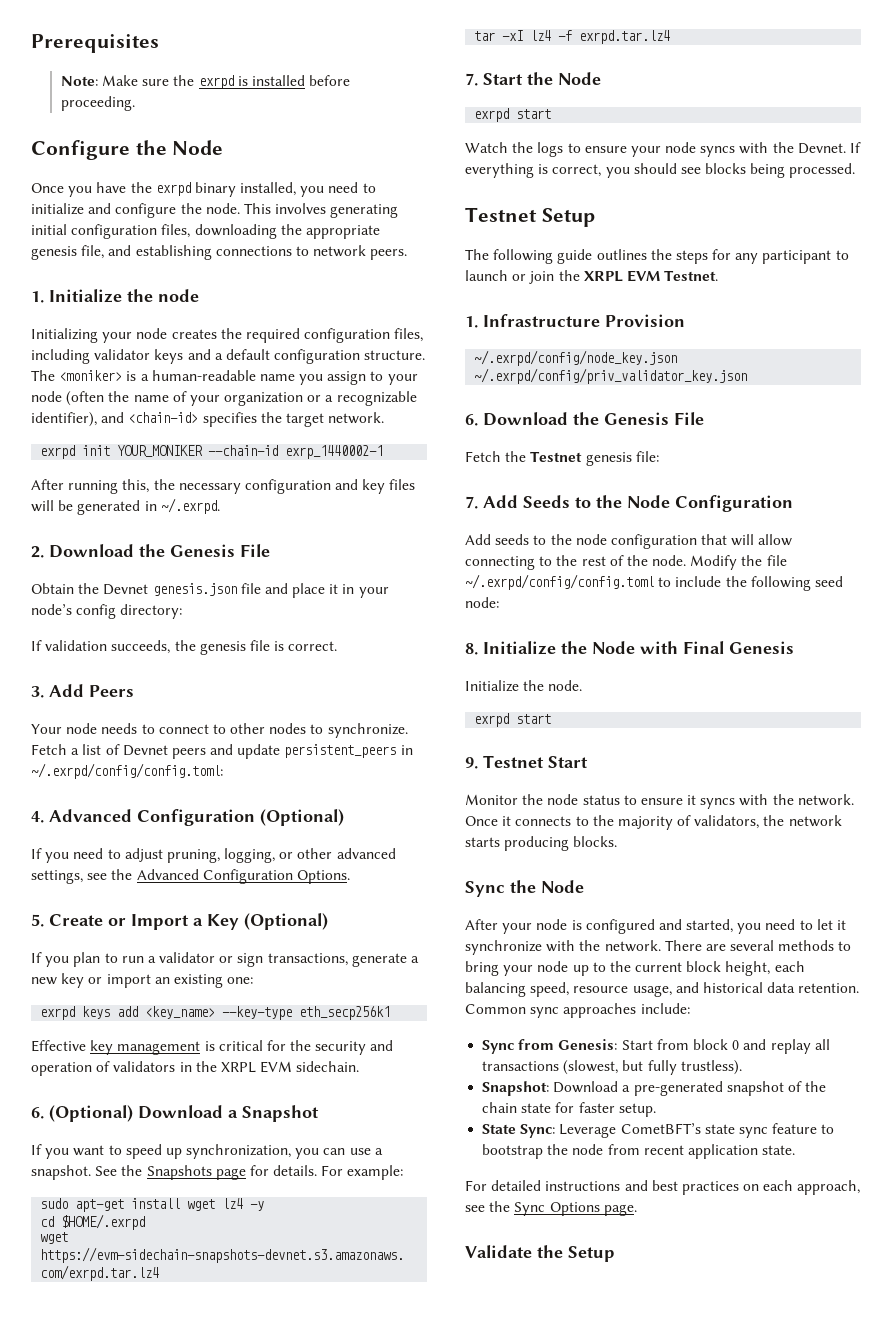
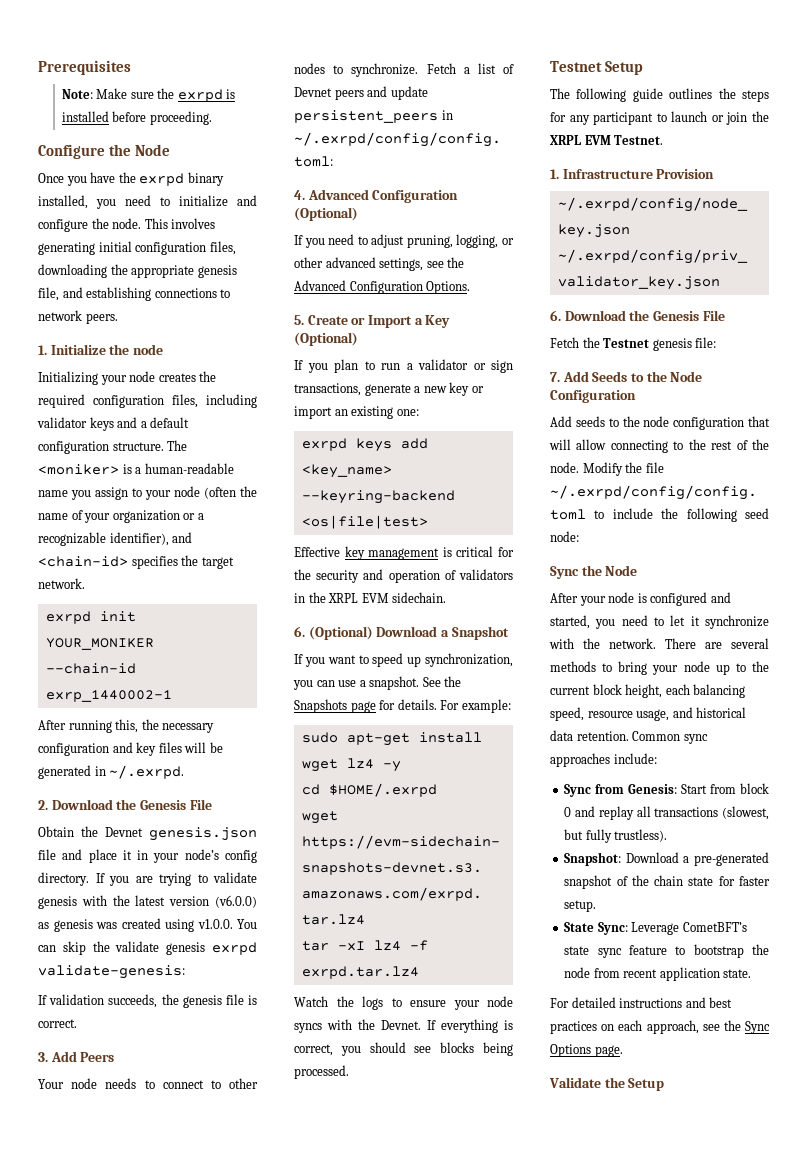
- Obtain the Devnet genesis.json file and place it in your node’s config directory:
+ Obtain the Devnet genesis.json file and place it in your node’s config directory. If you are trying to validate genesis with the latest version (v6.0.0) as genesis was created using v1.0.0. You can skip the validate genesis exrpd validate-genesis:
- exrpd keys add <key_name> --key-type eth_secp256k1
+ exrpd keys add <key_name> --keyring-backend <os|file|test>
- 7. Start the Node
- exrpd start
- 8. Initialize the Node with Final Genesis
- Initialize the node.
- exrpd start
- 9. Testnet Start
- Monitor the node status to ensure it syncs with the network. Once it connects to the majority of validators, the network starts producing blocks.

